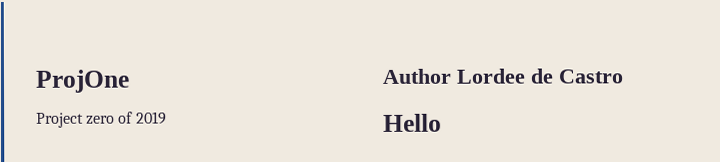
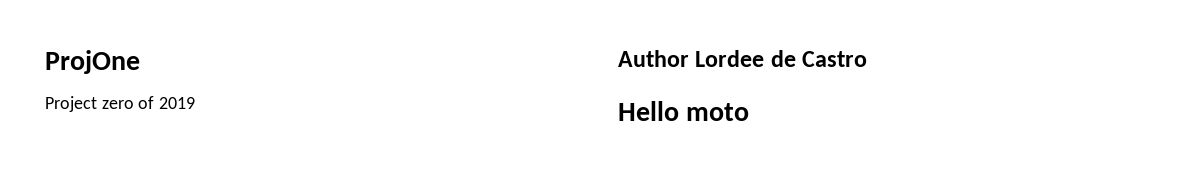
- Hello
+ Hello moto

